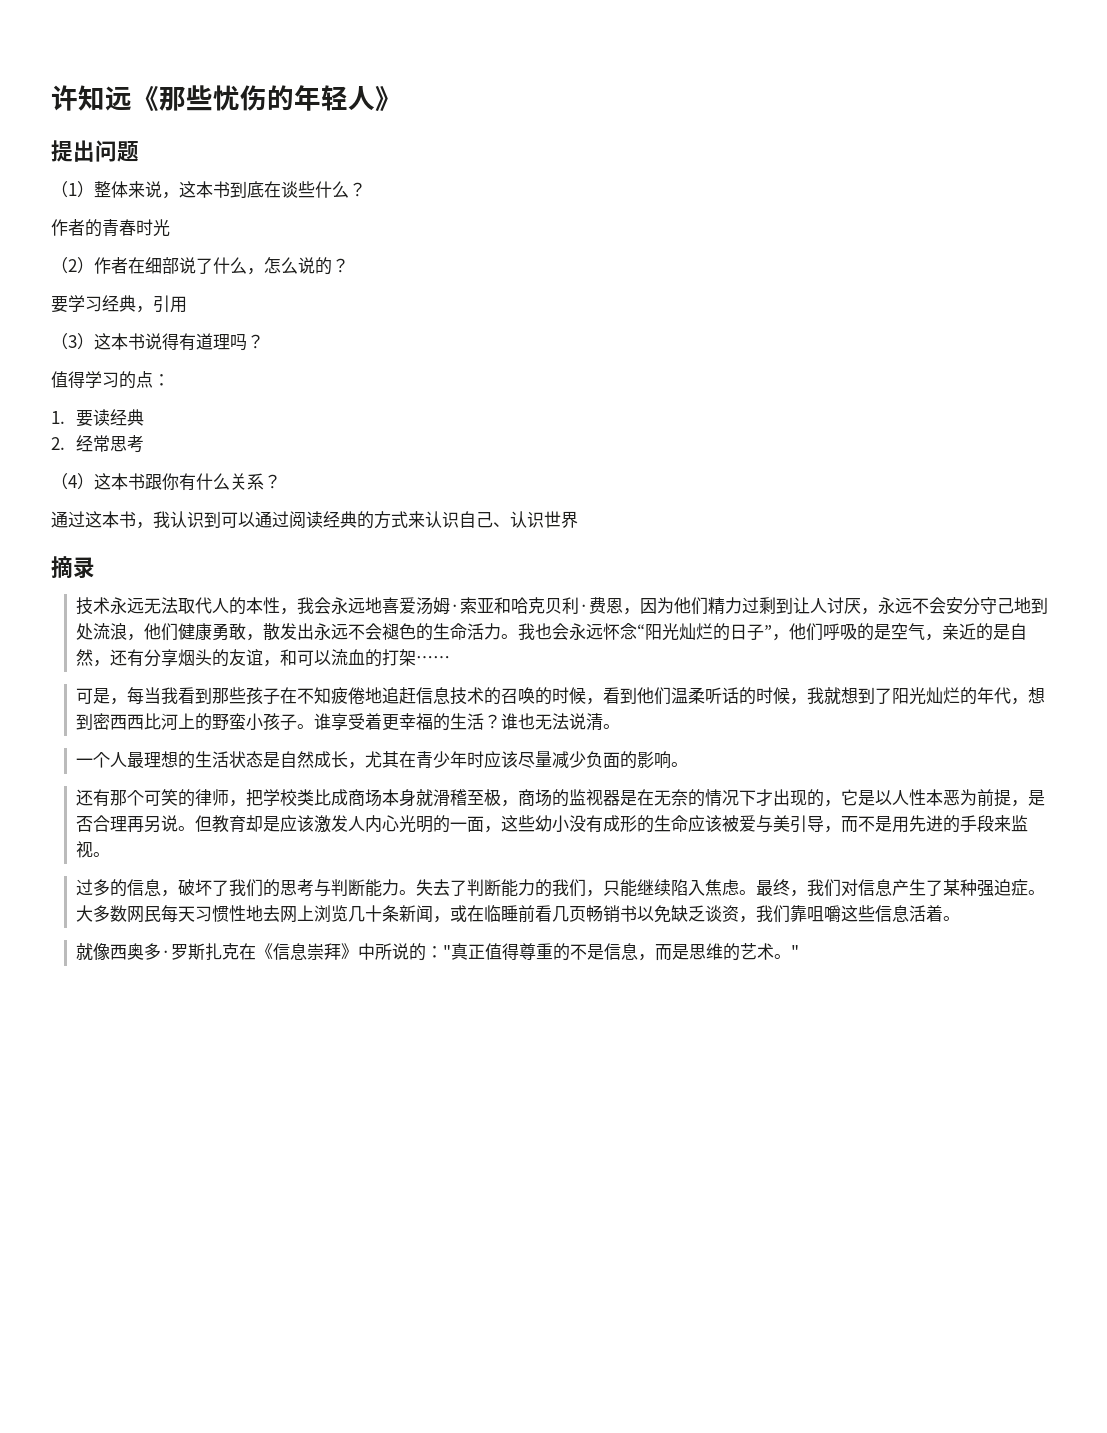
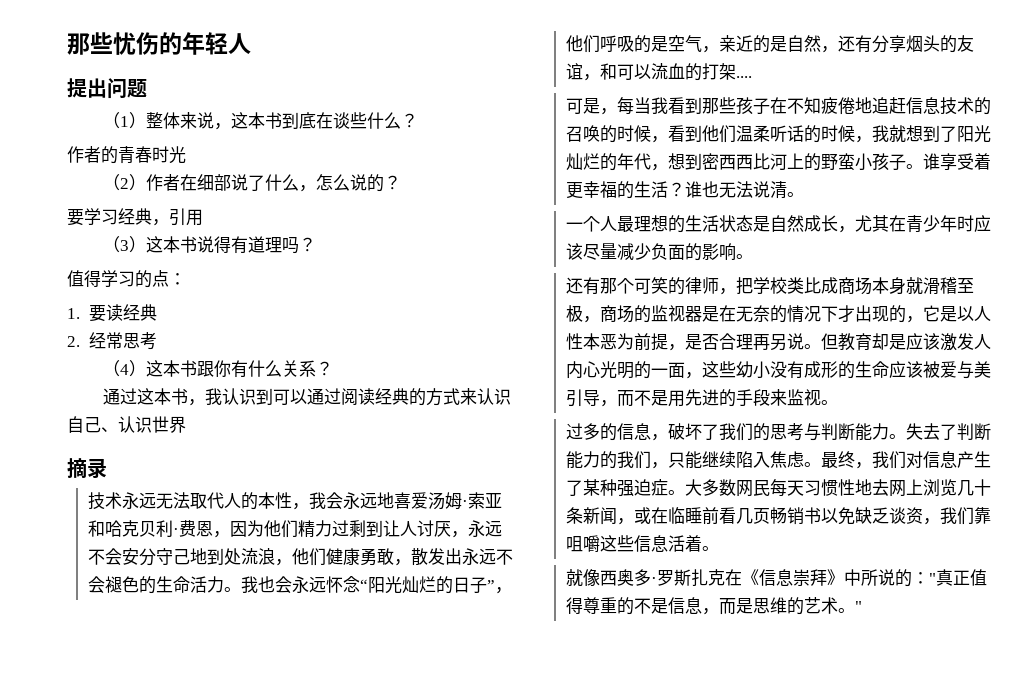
- 许知远《那些忧伤的年轻人》
+ 那些忧伤的年轻人
- 我也会永远怀念“阳光灿烂的日子”，他们呼吸的是空气，亲近的是自然，还有分享烟头的友谊，和可以流血的打架……
+ 我也会永远怀念“阳光灿烂的日子”，他们呼吸的是空气，亲近的是自然，还有分享烟头的友谊，和可以流血的打架....

